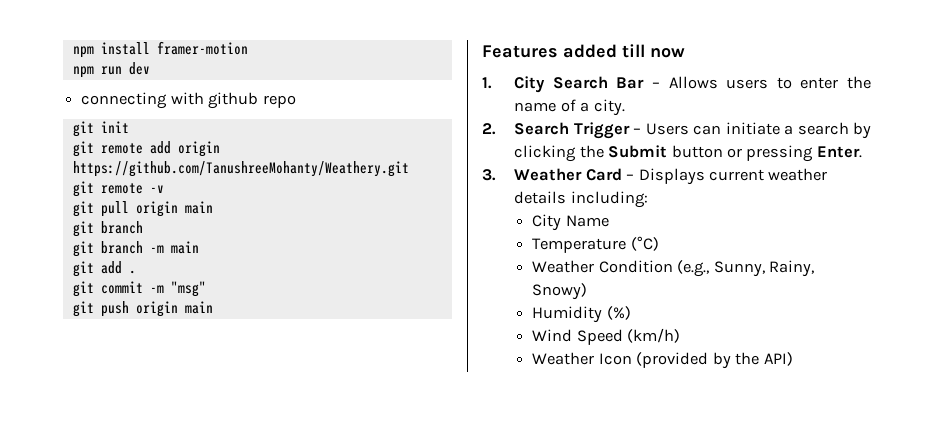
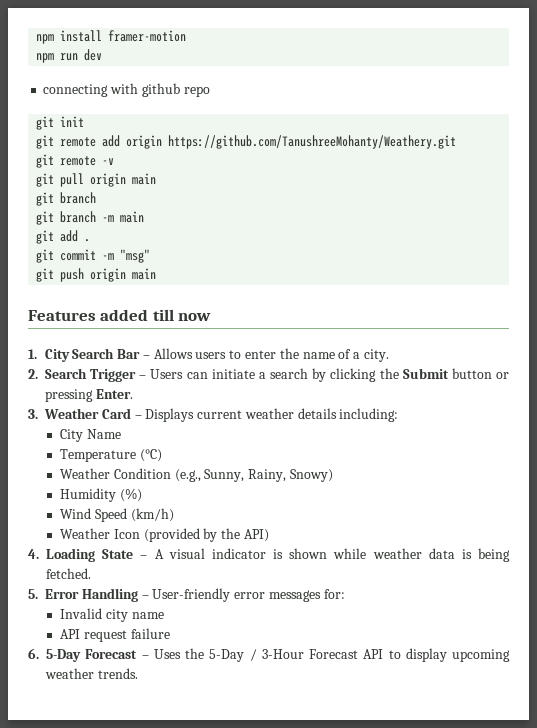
+ 4. Loading State – A visual indicator is shown while weather data is being fetched.
+ 5. Error Handling – User-friendly error messages for:
+ Invalid city name
+ API request failure
+ 6. 5-Day Forecast – Uses the 5-Day / 3-Hour Forecast API to display upcoming weather trends.

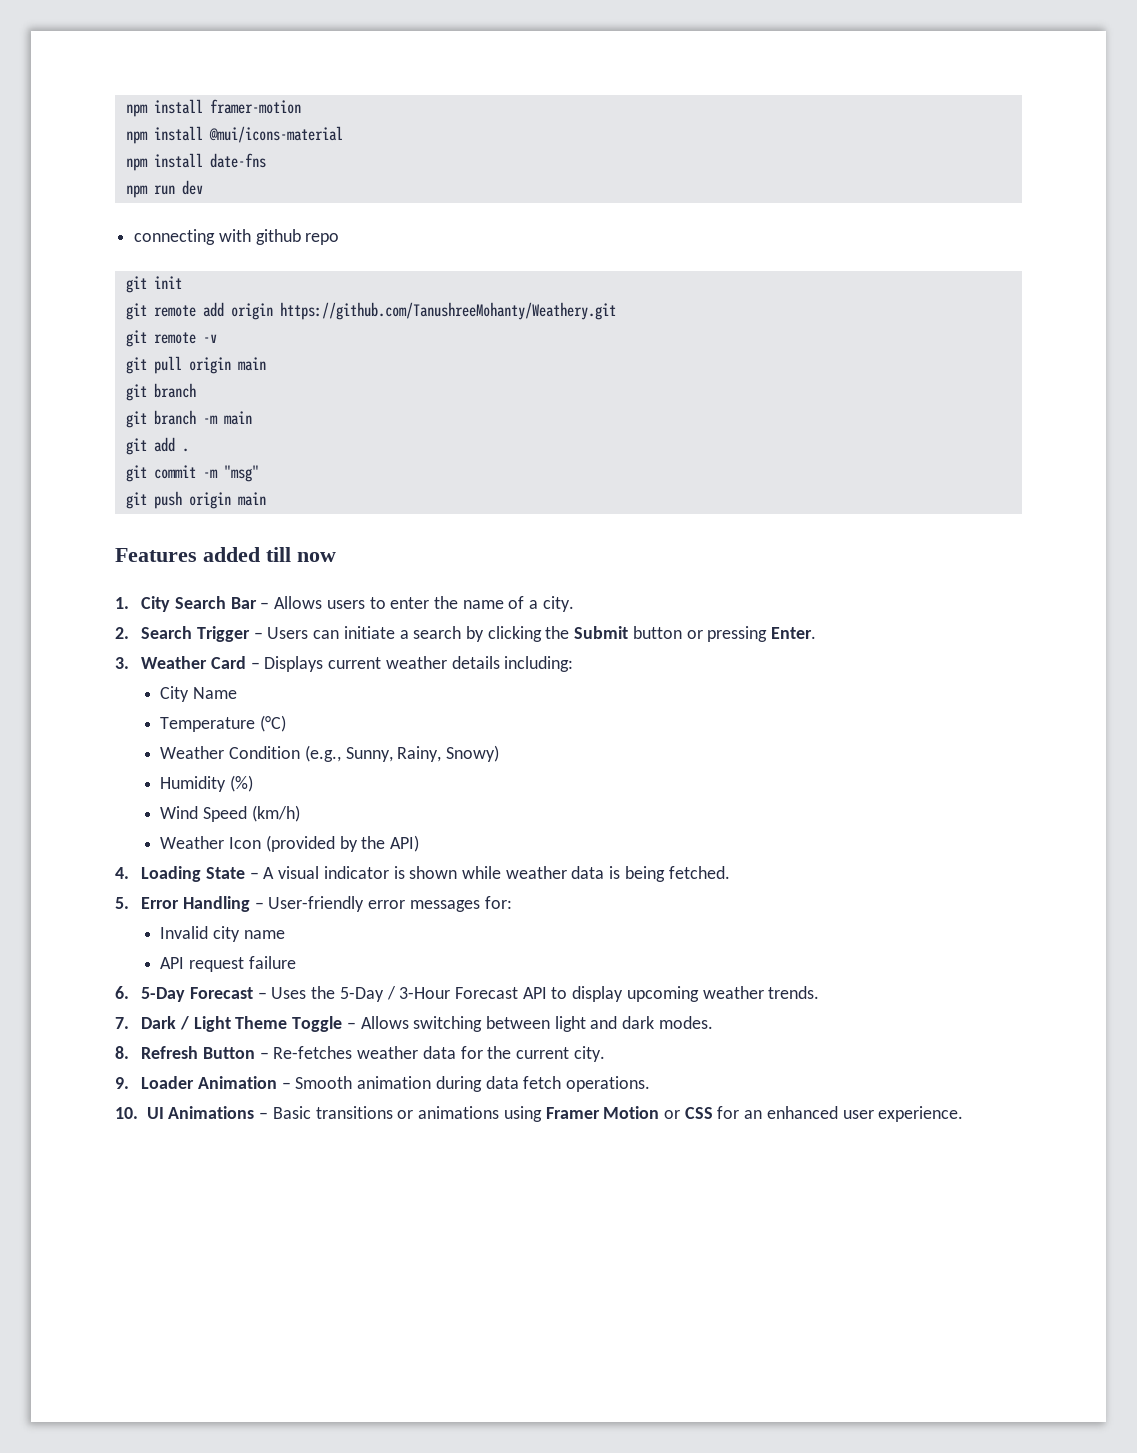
+ npm install @mui/icons-material
+ npm install date-fns
+ 7. Dark / Light Theme Toggle – Allows switching between light and dark modes.
+ 8. Refresh Button – Re-fetches weather data for the current city.
+ 9. Loader Animation – Smooth animation during data fetch operations.
+ 10. UI Animations – Basic transitions or animations using Framer Motion or CSS for an enhanced user experience.

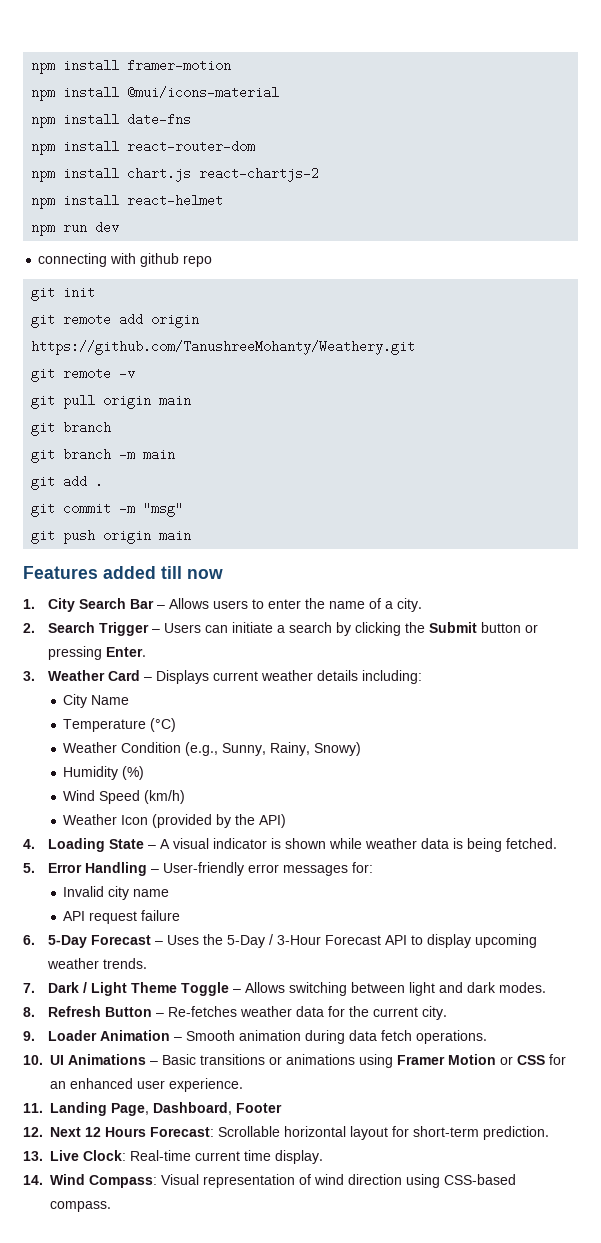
+ npm install react-router-dom
+ npm install chart.js react-chartjs-2
+ npm install react-helmet
+ 11. Landing Page, Dashboard, Footer
+ 12. Next 12 Hours Forecast: Scrollable horizontal layout for short-term prediction.
+ 13. Live Clock: Real-time current time display.
+ 14. Wind Compass: Visual representation of wind direction using CSS-based compass.

